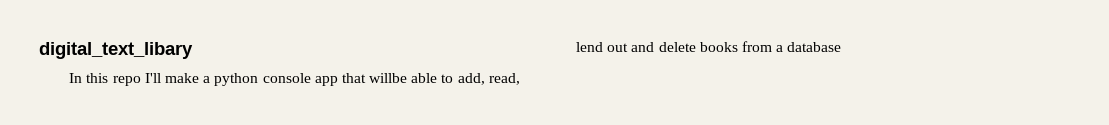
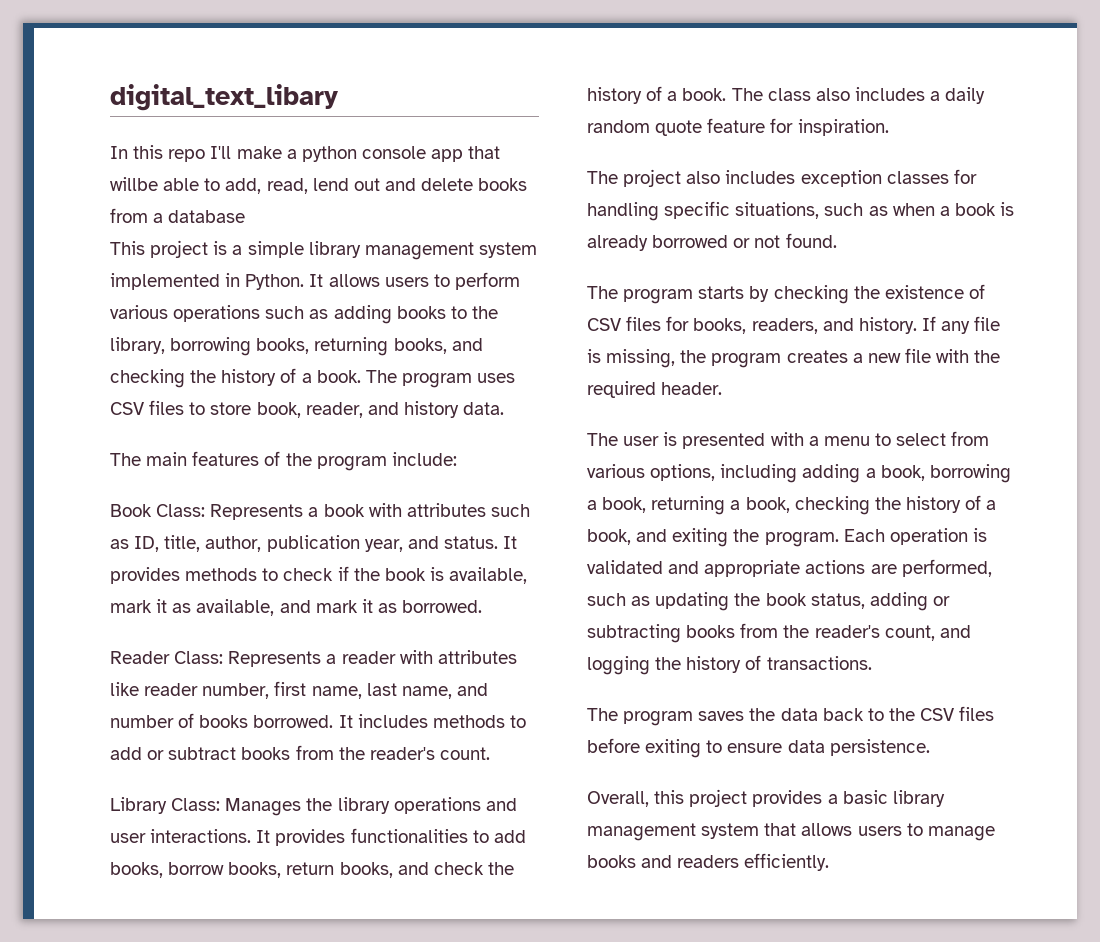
+ This project is a simple library management system implemented in Python. It allows users to perform various operations such as adding books to the library, borrowing books, returning books, and checking the history of a book. The program uses CSV files to store book, reader, and history data.
+ The main features of the program include:
+ Book Class: Represents a book with attributes such as ID, title, author, publication year, and status. It provides methods to check if the book is available, mark it as available, and mark it as borrowed.
+ Reader Class: Represents a reader with attributes like reader number, first name, last name, and number of books borrowed. It includes methods to add or subtract books from the reader's count.
+ Library Class: Manages the library operations and user interactions. It provides functionalities to add books, borrow books, return books, and check the history of a book. The class also includes a daily random quote feature for inspiration.
+ The project also includes exception classes for handling specific situations, such as when a book is already borrowed or not found.
+ The program starts by checking the existence of CSV files for books, readers, and history. If any file is missing, the program creates a new file with the required header.
+ The user is presented with a menu to select from various options, including adding a book, borrowing a book, returning a book, checking the history of a book, and exiting the program. Each operation is validated and appropriate actions are performed, such as updating the book status, adding or subtracting books from the reader's count, and logging the history of transactions.
+ The program saves the data back to the CSV files before exiting to ensure data persistence.
+ Overall, this project provides a basic library management system that allows users to manage books and readers efficiently.

